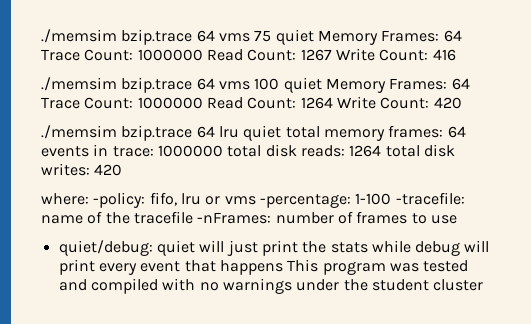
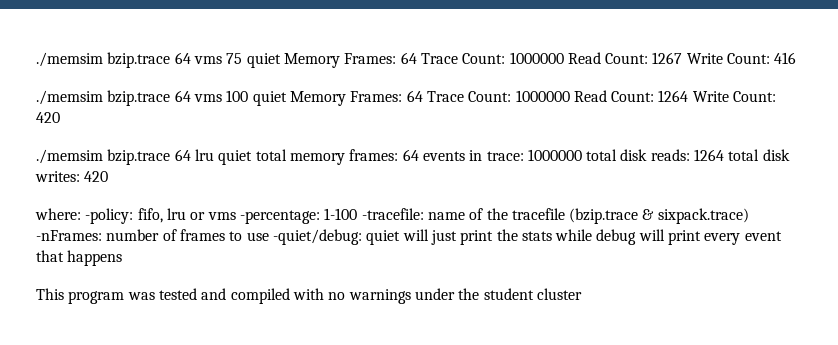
- where: -policy: fifo, lru or vms -percentage: 1-100 -tracefile: name of the tracefile -nFrames: number of frames to use
- quiet/debug: quiet will just print the stats while debug will print every event that happens This program was tested and compiled with no warnings under the student cluster
+ where: -policy: fifo, lru or vms -percentage: 1-100 -tracefile: name of the tracefile (bzip.trace & sixpack.trace) -nFrames: number of frames to use -quiet/debug: quiet will just print the stats while debug will print every event that happens
+ This program was tested and compiled with no warnings under the student cluster

